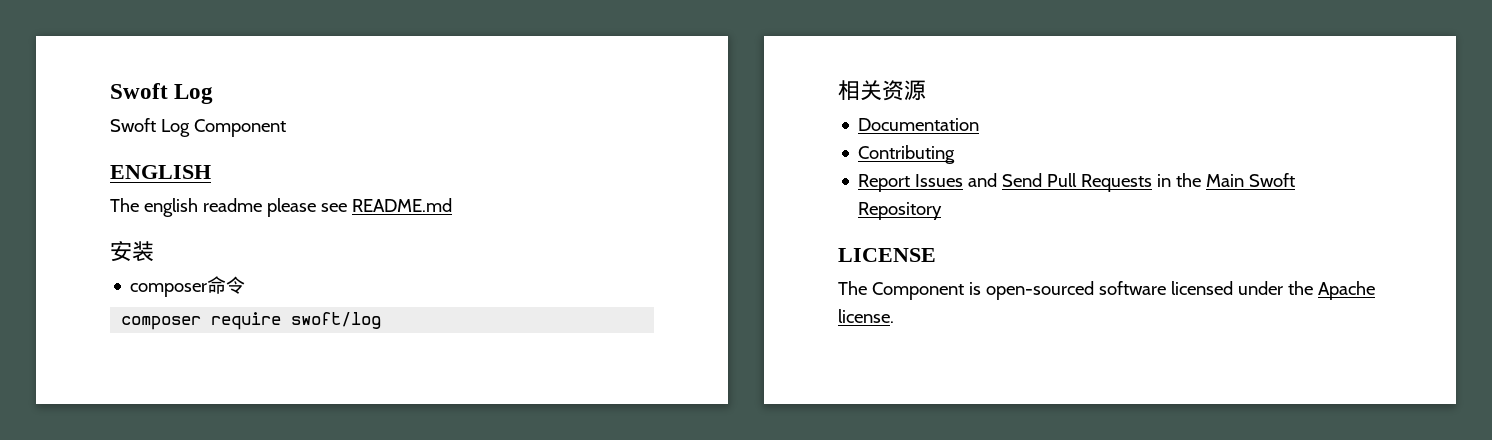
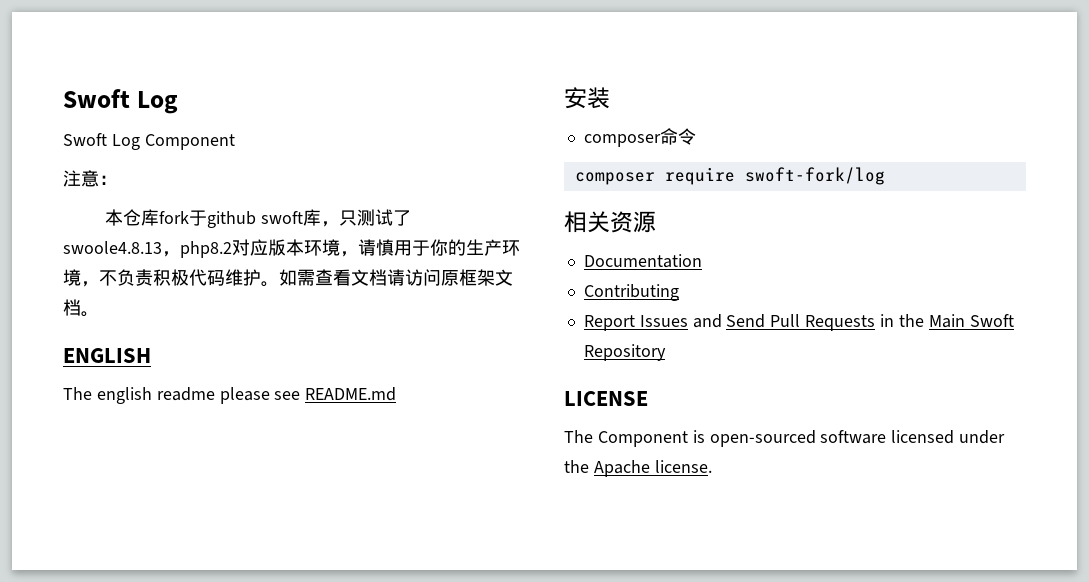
+ 注意：
+ 本仓库fork于github swoft库，只测试了swoole4.8.13，php8.2对应版本环境，请慎用于你的生产环境，不负责积极代码维护。如需查看文档请访问原框架文档。
- composer require swoft/log
+ composer require swoft-fork/log

